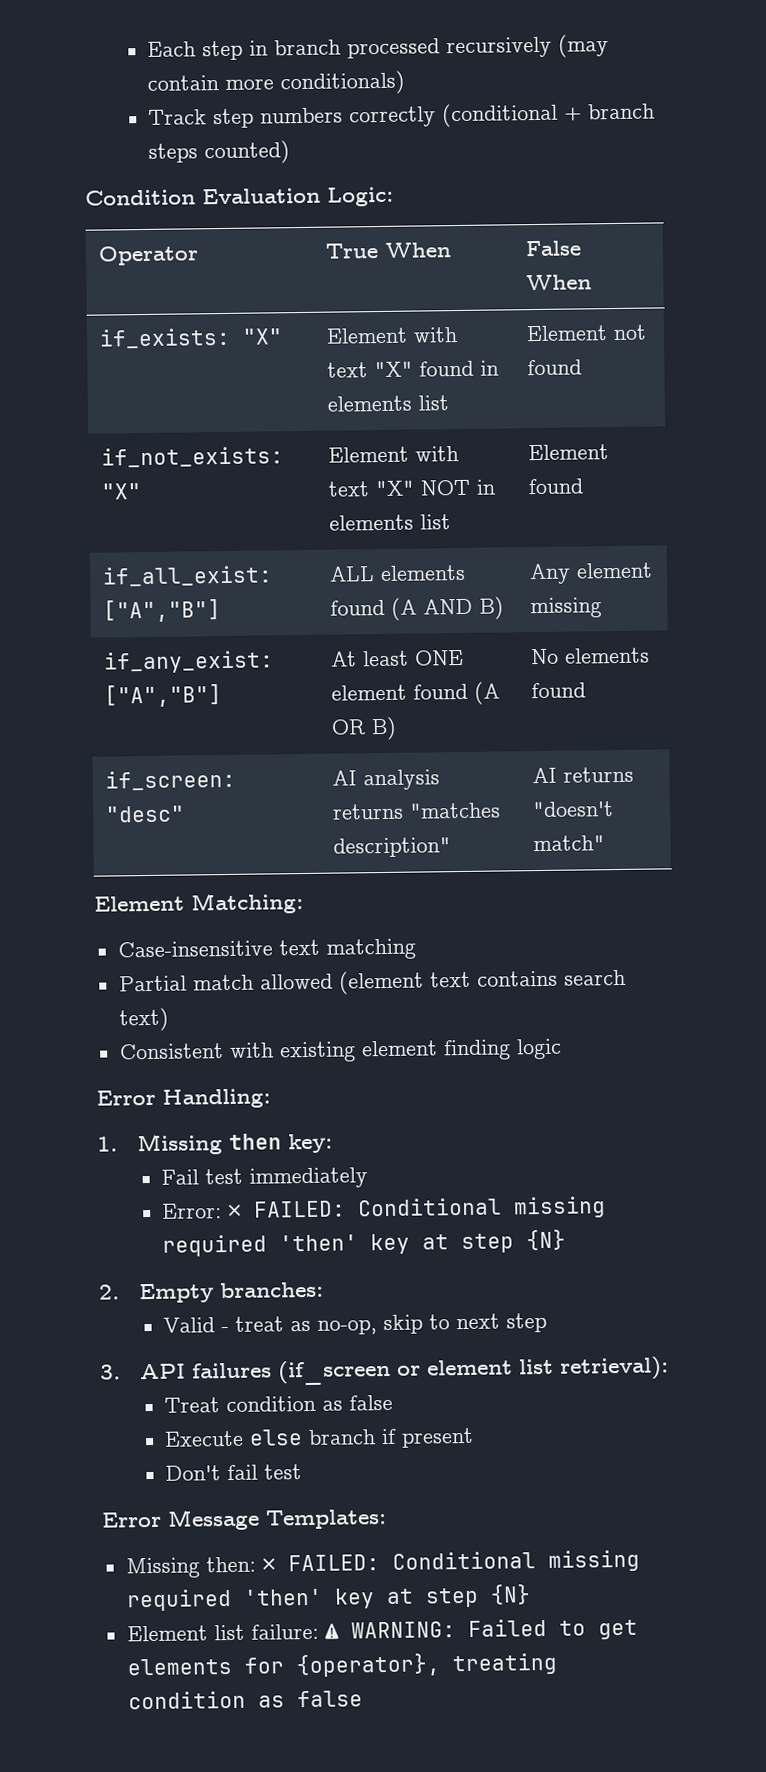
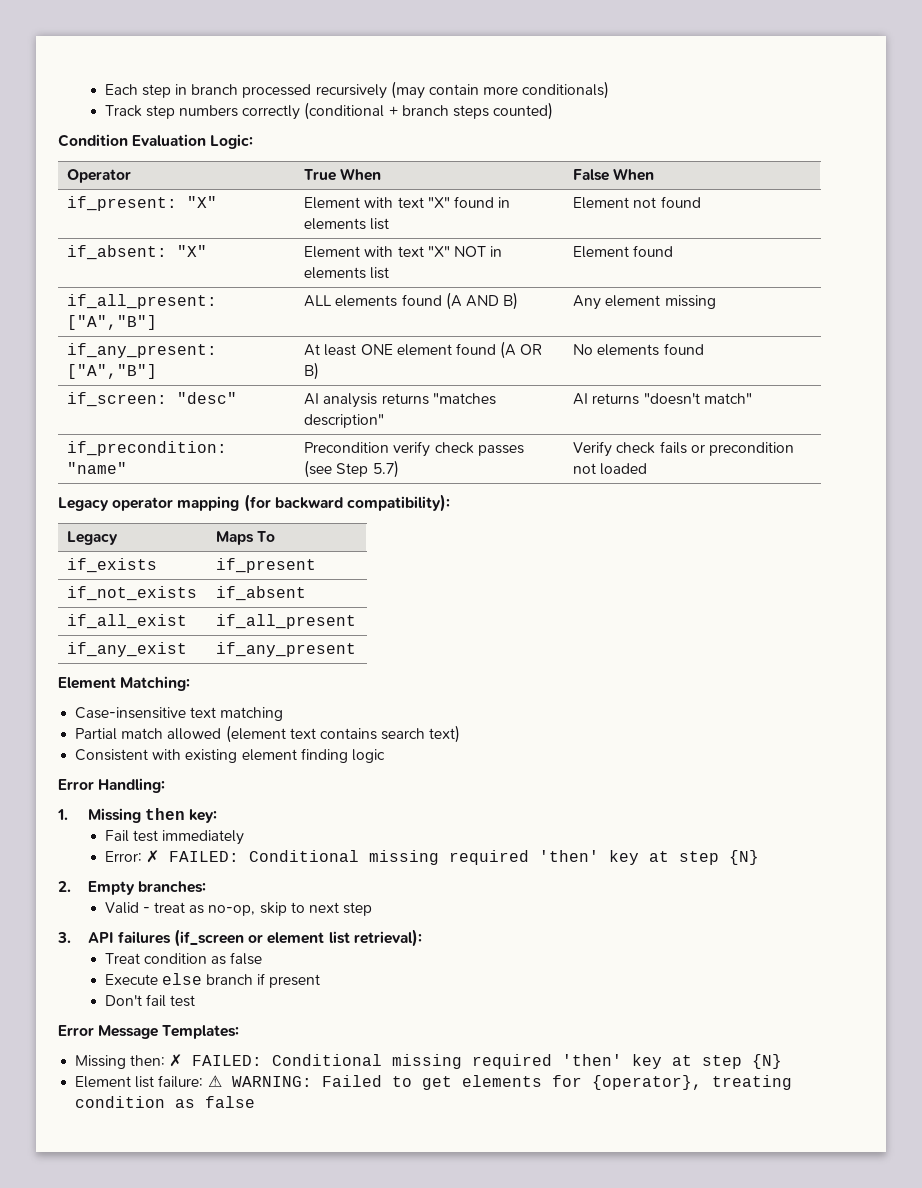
- if_exists: "X" | Element with text "X" found in elements list | Element not found
+ if_present: "X" | Element with text "X" found in elements list | Element not found
- if_not_exists: "X" | Element with text "X" NOT in elements list | Element found
+ if_absent: "X" | Element with text "X" NOT in elements list | Element found
- if_all_exist: ["A","B"] | ALL elements found (A AND B) | Any element missing
+ if_all_present: ["A","B"] | ALL elements found (A AND B) | Any element missing
- if_any_exist: ["A","B"] | At least ONE element found (A OR B) | No elements found
+ if_any_present: ["A","B"] | At least ONE element found (A OR B) | No elements found
+ if_precondition: "name" | Precondition verify check passes (see Step 5.7) | Verify check fails or precondition not loaded
+ Legacy operator mapping (for backward compatibility):
+ Legacy | Maps To
+ if_exists | if_present
+ if_not_exists | if_absent
+ if_all_exist | if_all_present
+ if_any_exist | if_any_present

